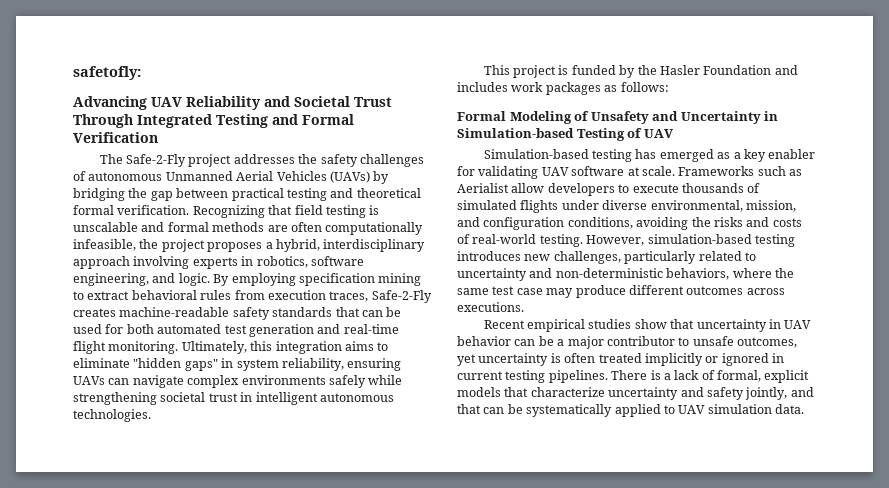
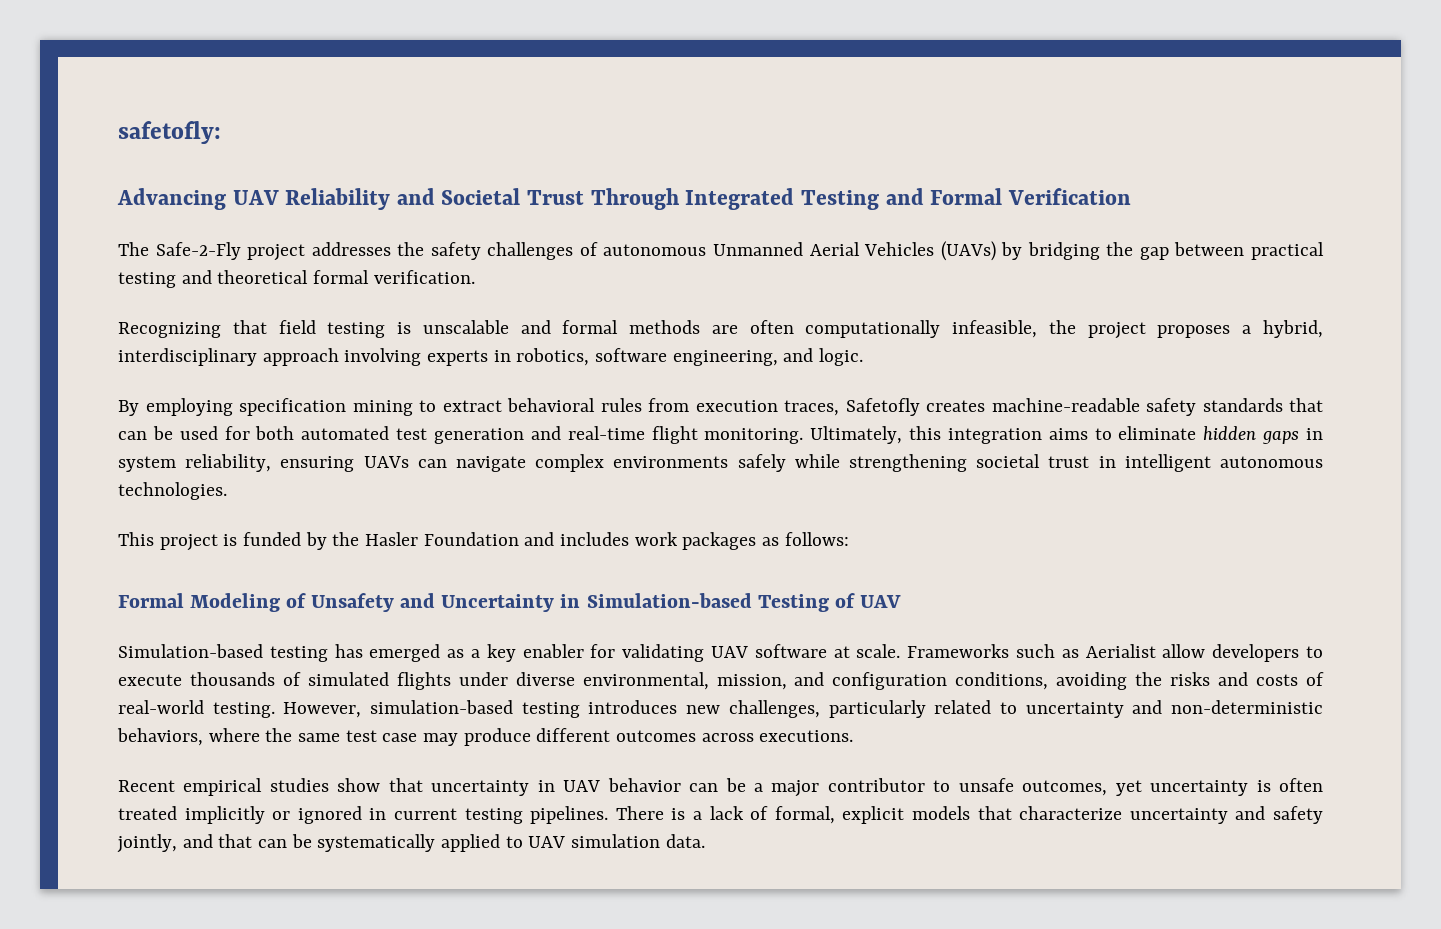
- The Safe-2-Fly project addresses the safety challenges of autonomous Unmanned Aerial Vehicles (UAVs) by bridging the gap between practical testing and theoretical formal verification. Recognizing that field testing is unscalable and formal methods are often computationally infeasible, the project proposes a hybrid, interdisciplinary approach involving experts in robotics, software engineering, and logic. By employing specification mining to extract behavioral rules from execution traces, Safe-2-Fly creates machine-readable safety standards that can be used for both automated test generation and real-time flight monitoring.
+ The Safe-2-Fly project addresses the safety challenges of autonomous Unmanned Aerial Vehicles (UAVs) by bridging the gap between practical testing and theoretical formal verification.
+ Recognizing that field testing is unscalable and formal methods are often computationally infeasible, the project proposes a hybrid, interdisciplinary approach involving experts in robotics, software engineering, and logic.
+ By employing specification mining to extract behavioral rules from execution traces, Safetofly creates machine-readable safety standards that can be used for both automated test generation and real-time flight monitoring.
- Ultimately, this integration aims to eliminate "hidden gaps" in system reliability, ensuring UAVs can navigate complex environments safely while strengthening societal trust in intelligent autonomous technologies.
+ Ultimately, this integration aims to eliminate hidden gaps in system reliability, ensuring UAVs can navigate complex environments safely while strengthening societal trust in intelligent autonomous technologies.

